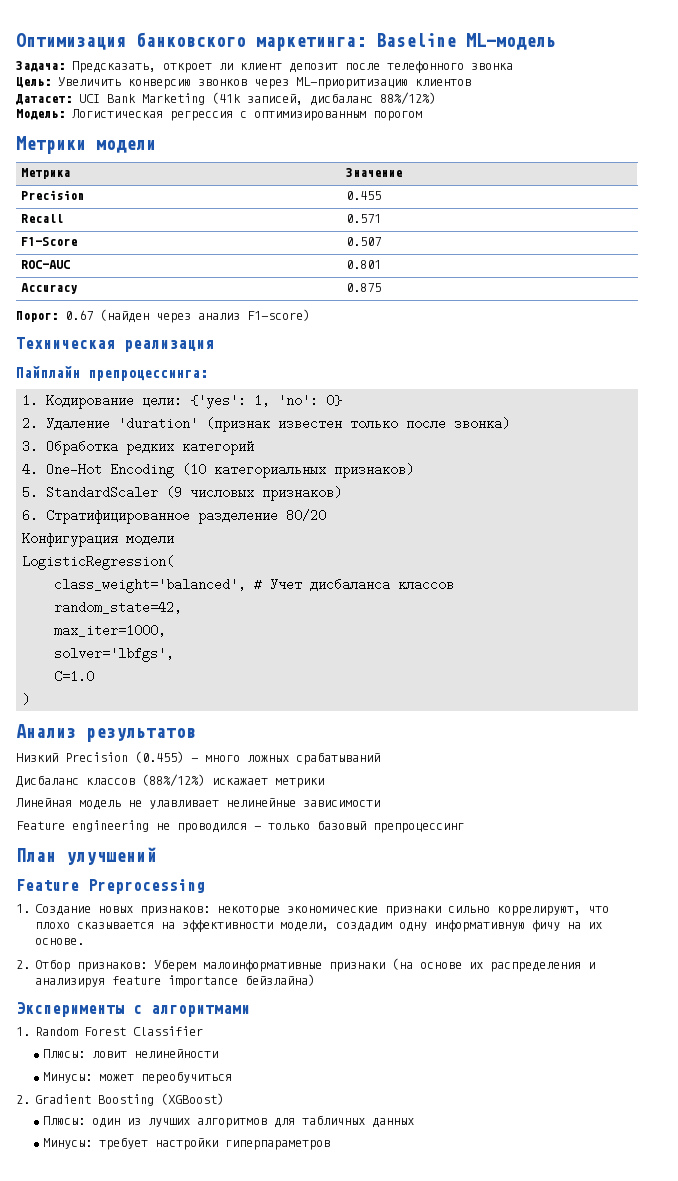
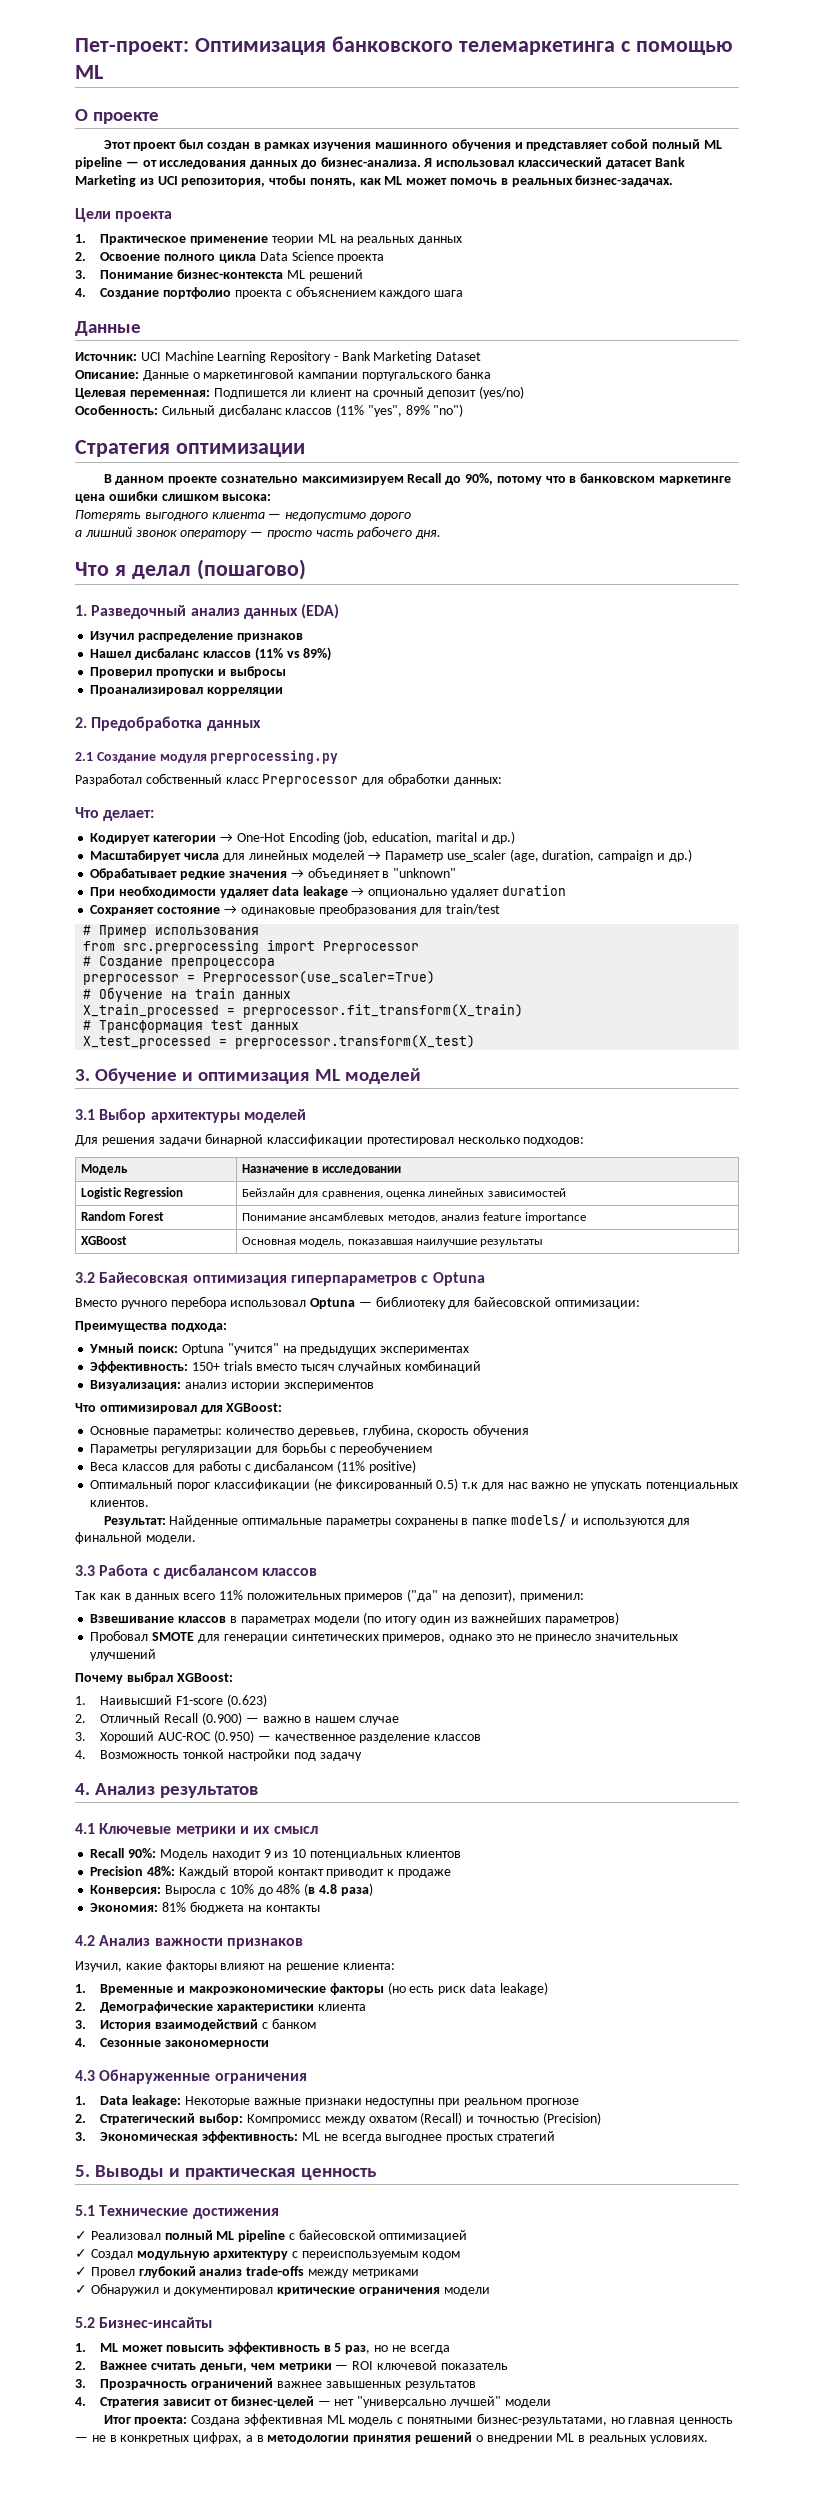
- Оптимизация банковского маркетинга: Baseline ML-модель
- Задача: Предсказать, откроет ли клиент депозит после телефонного звонка
- Цель: Увеличить конверсию звонков через ML-приоритизацию клиентов
- Датасет: UCI Bank Marketing (41k записей, дисбаланс 88%/12%)
- Модель: Логистическая регрессия с оптимизированным порогом
- Метрики модели
- Метрика | Значение
- Precision | 0.455
- Recall | 0.571
- F1-Score | 0.507
- ROC-AUC | 0.801
- Accuracy | 0.875
- Порог: 0.67 (найден через анализ F1-score)
- Техническая реализация
- Пайплайн препроцессинга:
- 1. Кодирование цели: {'yes': 1, 'no': 0}
- 2. Удаление 'duration' (признак известен только после звонка)
- 3. Обработка редких категорий
- 4. One-Hot Encoding (10 категориальных признаков)
- 5. StandardScaler (9 числовых признаков)
- 6. Стратифицированное разделение 80/20
- Конфигурация модели
- LogisticRegression(
- class_weight='balanced', # Учет дисбаланса классов
- random_state=42,
- max_iter=1000,
- solver='lbfgs',
- C=1.0
- )
- Анализ результатов
- Низкий Precision (0.455) - много ложных срабатываний
- Дисбаланс классов (88%/12%) искажает метрики
- Линейная модель не улавливает нелинейные зависимости
- Feature engineering не проводился - только базовый препроцессинг
- План улучшений
- Feature Preprocessing
- 1. Создание новых признаков: некоторые экономические признаки сильно коррелируют, что плохо сказывается на эффективности модели, создадим одну информативную фичу на их основе.
- 2. Отбор признаков: Уберем малоинформативные признаки (на основе их распределения и анализируя feature importance бейзлайна)
- Эксперименты с алгоритмами
- 1. Random Forest Classifier
- Плюсы: ловит нелинейности
- Минусы: может переобучиться
- 2. Gradient Boosting (XGBoost)
- Плюсы: один из лучших алгоритмов для табличных данных
- Минусы: требует настройки гиперпараметров
+ Пет-проект: Оптимизация банковского телемаркетинга с помощью ML
+ О проекте
+ Этот проект был создан в рамках изучения машинного обучения и представляет собой полный ML pipeline — от исследования данных до бизнес-анализа. Я использовал классический датасет Bank Marketing из UCI репозитория, чтобы понять, как ML может помочь в реальных бизнес-задачах.
+ Цели проекта
+ 1. Практическое применение теории ML на реальных данных
+ 2. Освоение полного цикла Data Science проекта
+ 3. Понимание бизнес-контекста ML решений
+ 4. Создание портфолио проекта с объяснением каждого шага
+ Данные
+ Источник: UCI Machine Learning Repository - Bank Marketing Dataset
+ Описание: Данные о маркетинговой кампании португальского банка
+ Целевая переменная: Подпишется ли клиент на срочный депозит (yes/no)
+ Особенность: Сильный дисбаланс классов (11% "yes", 89% "no")
+ Стратегия оптимизации
+ В данном проекте сознательно максимизируем Recall до 90%, потому что в банковском маркетинге цена ошибки слишком высока:
+ Потерять выгодного клиента — недопустимо дорого
+ а лишний звонок оператору — просто часть рабочего дня.
+ Что я делал (пошагово)
+ 1. Разведочный анализ данных (EDA)
+ Изучил распределение признаков
+ Нашел дисбаланс классов (11% vs 89%)
+ Проверил пропуски и выбросы
+ Проанализировал корреляции
+ 2. Предобработка данных
+ 2.1 Создание модуля preprocessing.py
+ Разработал собственный класс Preprocessor для обработки данных:
+ Что делает:
+ Кодирует категории → One-Hot Encoding (job, education, marital и др.)
+ Масштабирует числа для линейных моделей → Параметр use_scaler (age, duration, campaign и др.)
+ Обрабатывает редкие значения → объединяет в "unknown"
+ При необходимости удаляет data leakage → опционально удаляет duration
+ Сохраняет состояние → одинаковые преобразования для train/test
+ # Пример использования
+ from src.preprocessing import Preprocessor
+ # Создание препроцессора
+ preprocessor = Preprocessor(use_scaler=True)
+ # Обучение на train данных
+ X_train_processed = preprocessor.fit_transform(X_train)
+ # Трансформация test данных
+ X_test_processed = preprocessor.transform(X_test)
+ 3. Обучение и оптимизация ML моделей
+ 3.1 Выбор архитектуры моделей
+ Для решения задачи бинарной классификации протестировал несколько подходов:
+ Модель | Назначение в исследовании
+ Logistic Regression | Бейзлайн для сравнения, оценка линейных зависимостей
+ Random Forest | Понимание ансамблевых методов, анализ feature importance
+ XGBoost | Основная модель, показавшая наилучшие результаты
+ 3.2 Байесовская оптимизация гиперпараметров с Optuna
+ Вместо ручного перебора использовал Optuna — библиотеку для байесовской оптимизации:
+ Преимущества подхода:
+ Умный поиск: Optuna "учится" на предыдущих экспериментах
+ Эффективность: 150+ trials вместо тысяч случайных комбинаций
+ Визуализация: анализ истории экспериментов
+ Что оптимизировал для XGBoost:
+ Основные параметры: количество деревьев, глубина, скорость обучения
+ Параметры регуляризации для борьбы с переобучением
+ Веса классов для работы с дисбалансом (11% positive)
+ Оптимальный порог классификации (не фиксированный 0.5) т.к для нас важно не упускать потенциальных клиентов.
+ Результат: Найденные оптимальные параметры сохранены в папке models/ и используются для финальной модели.
+ 3.3 Работа с дисбалансом классов
+ Так как в данных всего 11% положительных примеров ("да" на депозит), применил:
+ Взвешивание классов в параметрах модели (по итогу один из важнейших параметров)
+ Пробовал SMOTE для генерации синтетических примеров, однако это не принесло значительных улучшений
+ Почему выбрал XGBoost:
+ 1. Наивысший F1-score (0.623)
+ 2. Отличный Recall (0.900) — важно в нашем случае
+ 3. Хороший AUC-ROC (0.950) — качественное разделение классов
+ 4. Возможность тонкой настройки под задачу
+ 4. Анализ результатов
+ 4.1 Ключевые метрики и их смысл
+ Recall 90%: Модель находит 9 из 10 потенциальных клиентов
+ Precision 48%: Каждый второй контакт приводит к продаже
+ Конверсия: Выросла с 10% до 48% (в 4.8 раза)
+ Экономия: 81% бюджета на контакты
+ 4.2 Анализ важности признаков
+ Изучил, какие факторы влияют на решение клиента:
+ 1. Временные и макроэкономические факторы (но есть риск data leakage)
+ 2. Демографические характеристики клиента
+ 3. История взаимодействий с банком
+ 4. Сезонные закономерности
+ 4.3 Обнаруженные ограничения
+ 1. Data leakage: Некоторые важные признаки недоступны при реальном прогнозе
+ 2. Стратегический выбор: Компромисс между охватом (Recall) и точностью (Precision)
+ 3. Экономическая эффективность: ML не всегда выгоднее простых стратегий
+ 5. Выводы и практическая ценность
+ 5.1 Технические достижения
+ ✓ Реализовал полный ML pipeline с байесовской оптимизацией
+ ✓ Создал модульную архитектуру с переиспользуемым кодом
+ ✓ Провел глубокий анализ trade-offs между метриками
+ ✓ Обнаружил и документировал критические ограничения модели
+ 5.2 Бизнес-инсайты
+ 1. ML может повысить эффективность в 5 раз, но не всегда
+ 2. Важнее считать деньги, чем метрики — ROI ключевой показатель
+ 3. Прозрачность ограничений важнее завышенных результатов
+ 4. Стратегия зависит от бизнес-целей — нет "универсально лучшей" модели
+ Итог проекта: Создана эффективная ML модель с понятными бизнес-результатами, но главная ценность — не в конкретных цифрах, а в методологии принятия решений о внедрении ML в реальных условиях.

